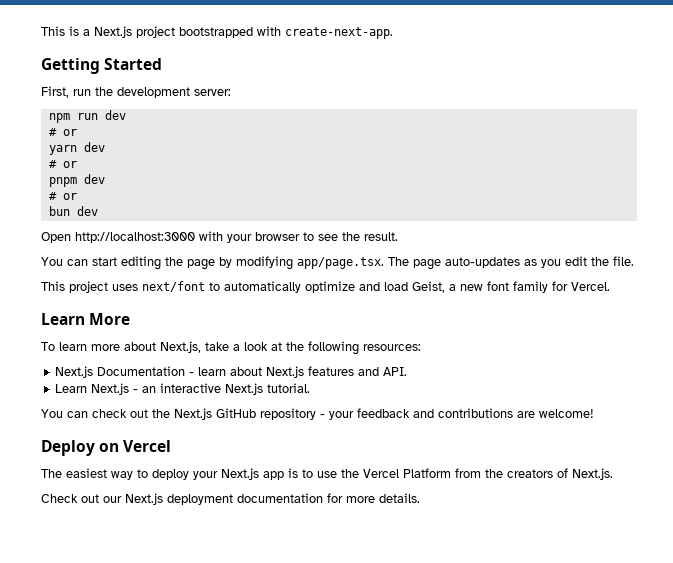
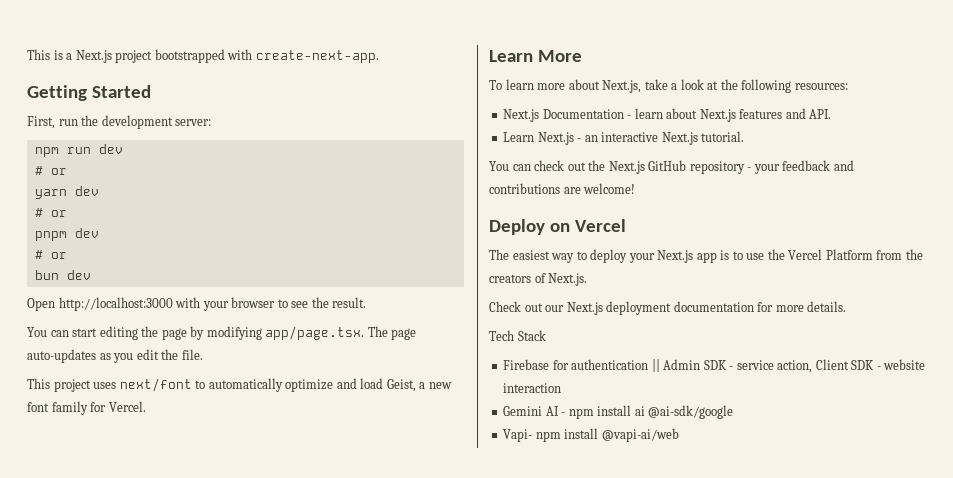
+ Tech Stack
+ Firebase for authentication || Admin SDK - service action, Client SDK - website interaction
+ Gemini AI - npm install ai @ai-sdk/google
+ Vapi- npm install @vapi-ai/web

